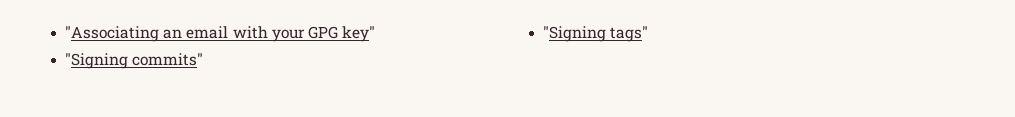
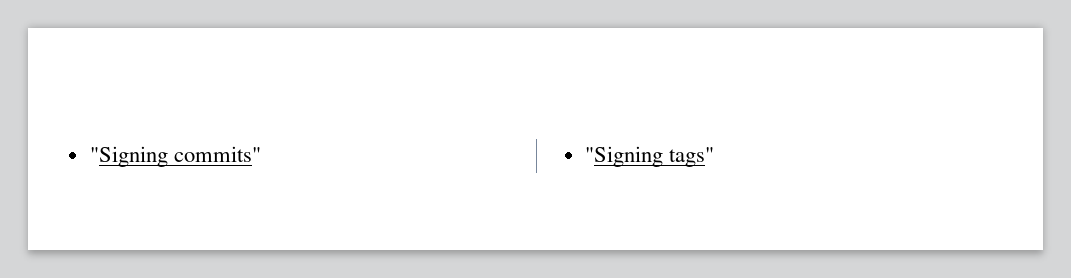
- "Associating an email with your GPG key"

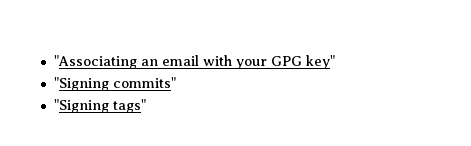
+ "Associating an email with your GPG key"

